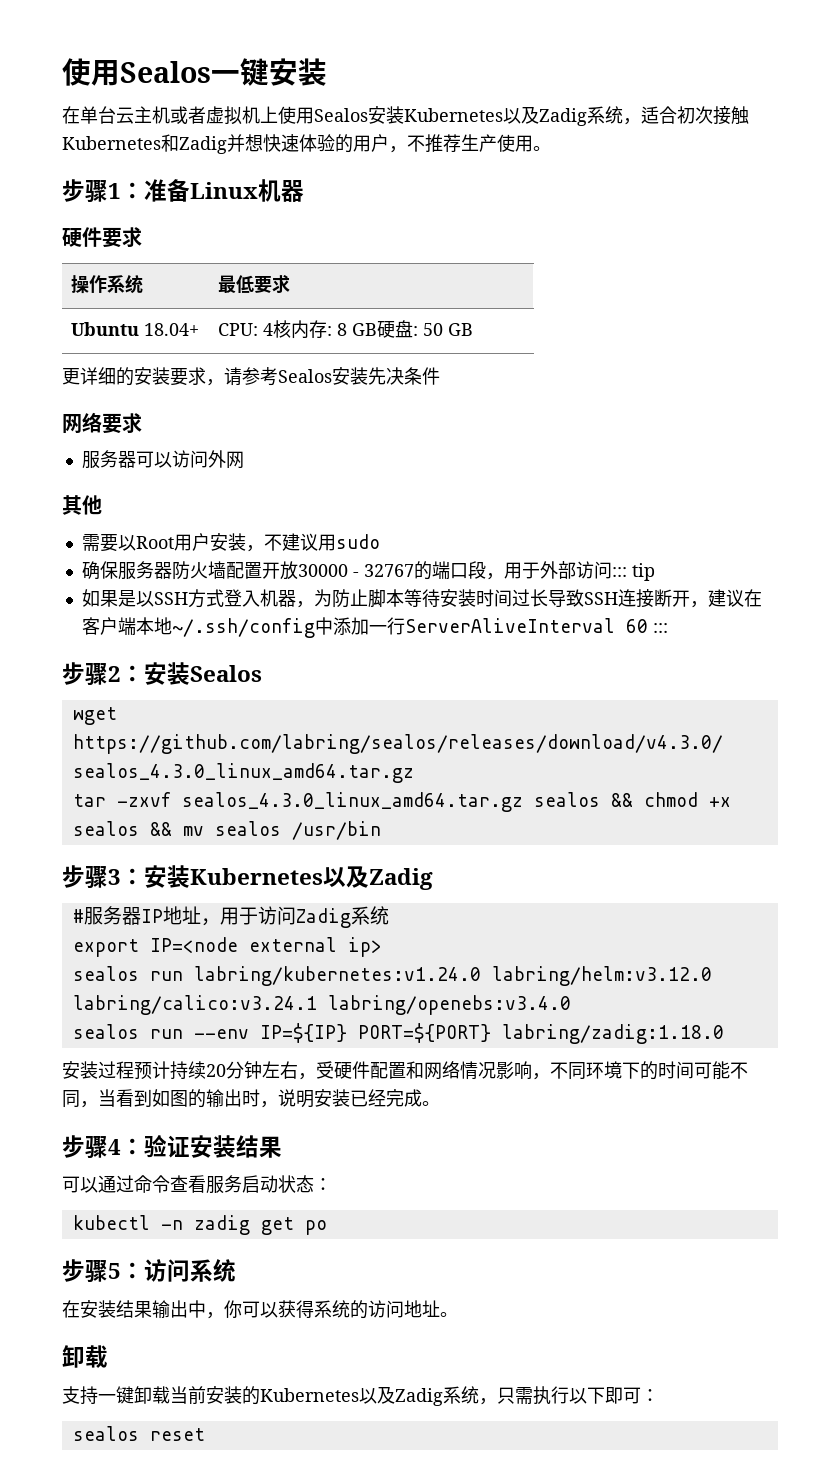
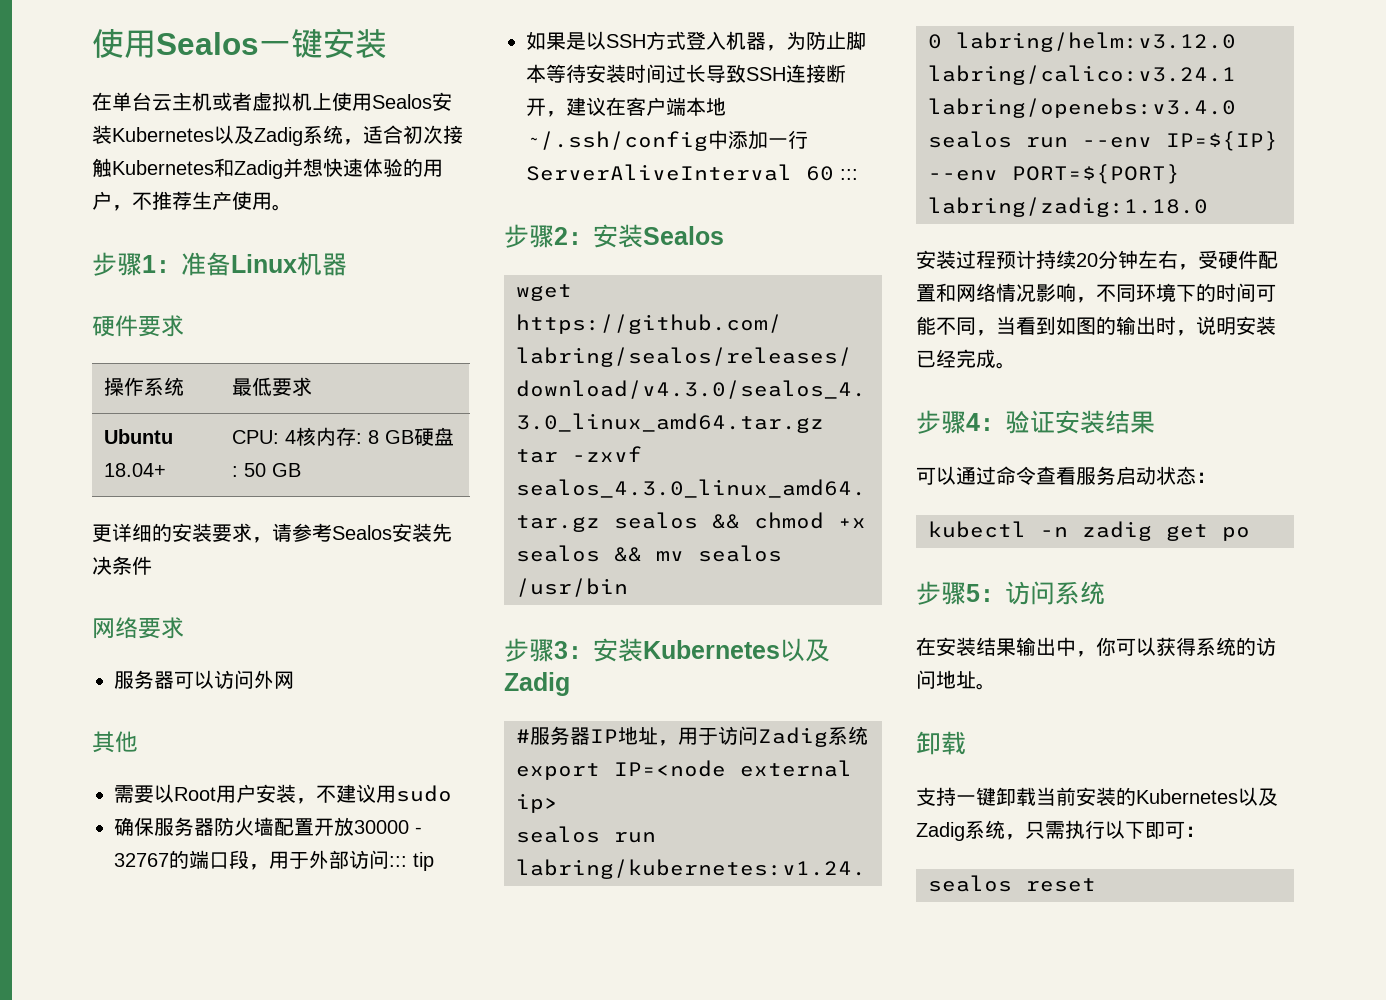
- sealos run --env IP=${IP} PORT=${PORT} labring/zadig:1.18.0
+ sealos run --env IP=${IP} --env PORT=${PORT} labring/zadig:1.18.0

